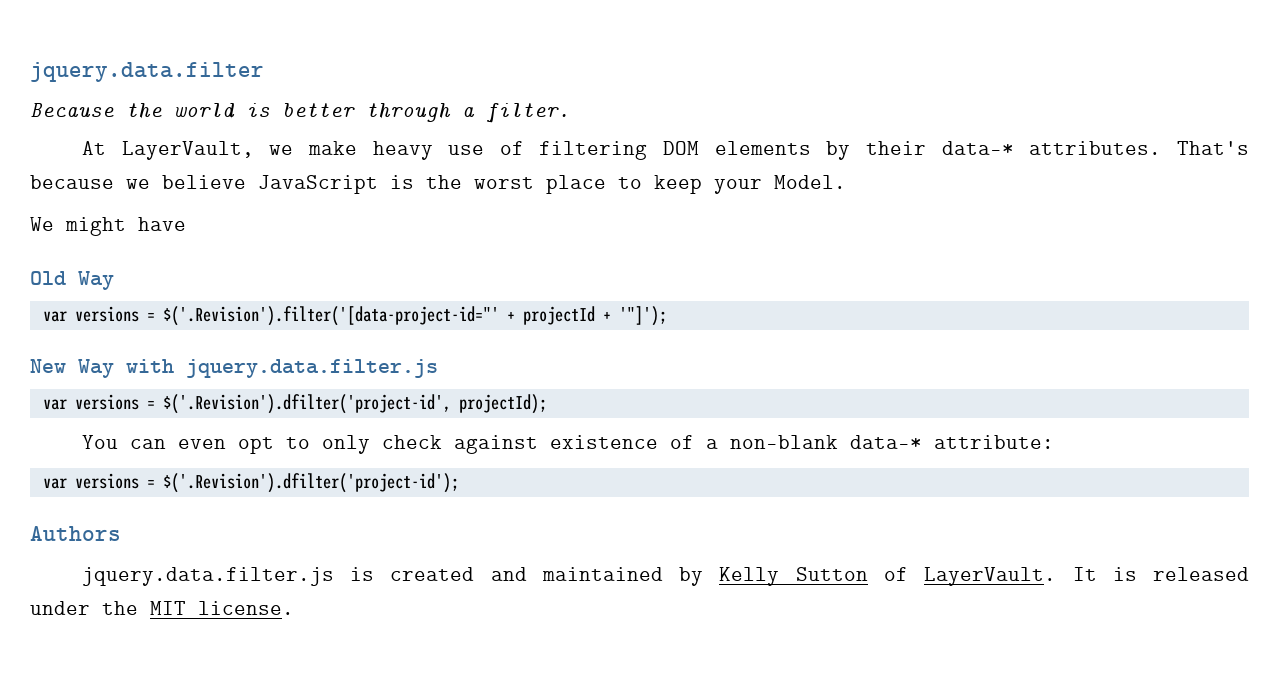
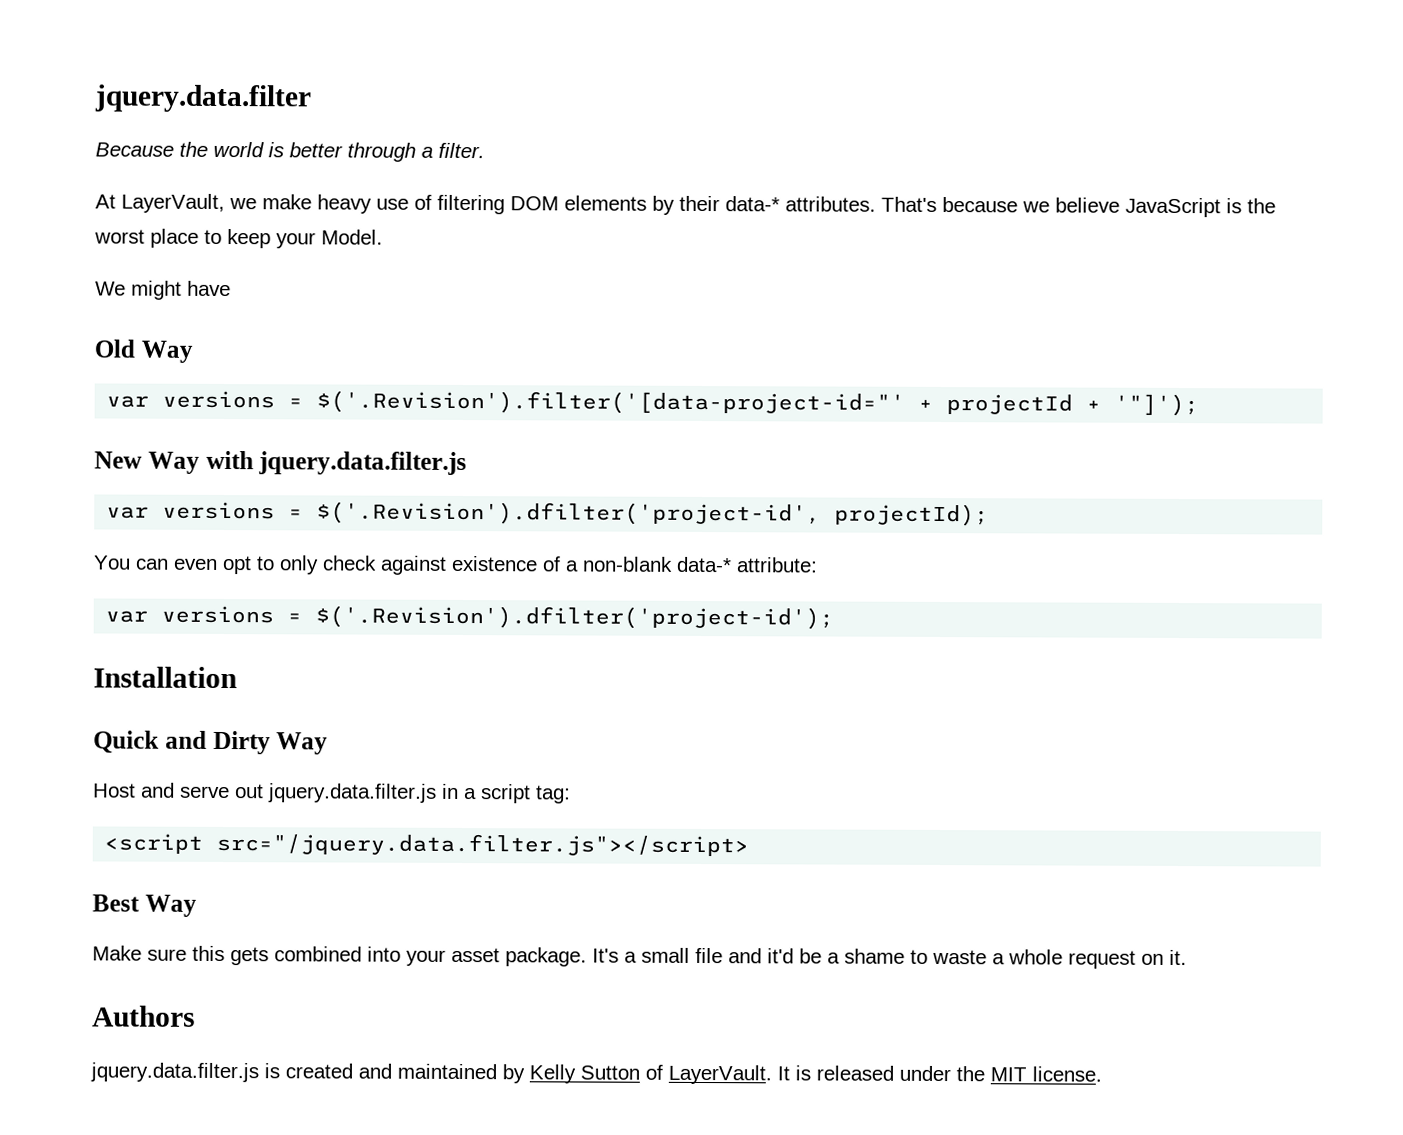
+ Installation
+ Quick and Dirty Way
+ Host and serve out jquery.data.filter.js in a script tag:
+ <script src="/jquery.data.filter.js"></script>
+ Best Way
+ Make sure this gets combined into your asset package. It's a small file and it'd be a shame to waste a whole request on it.

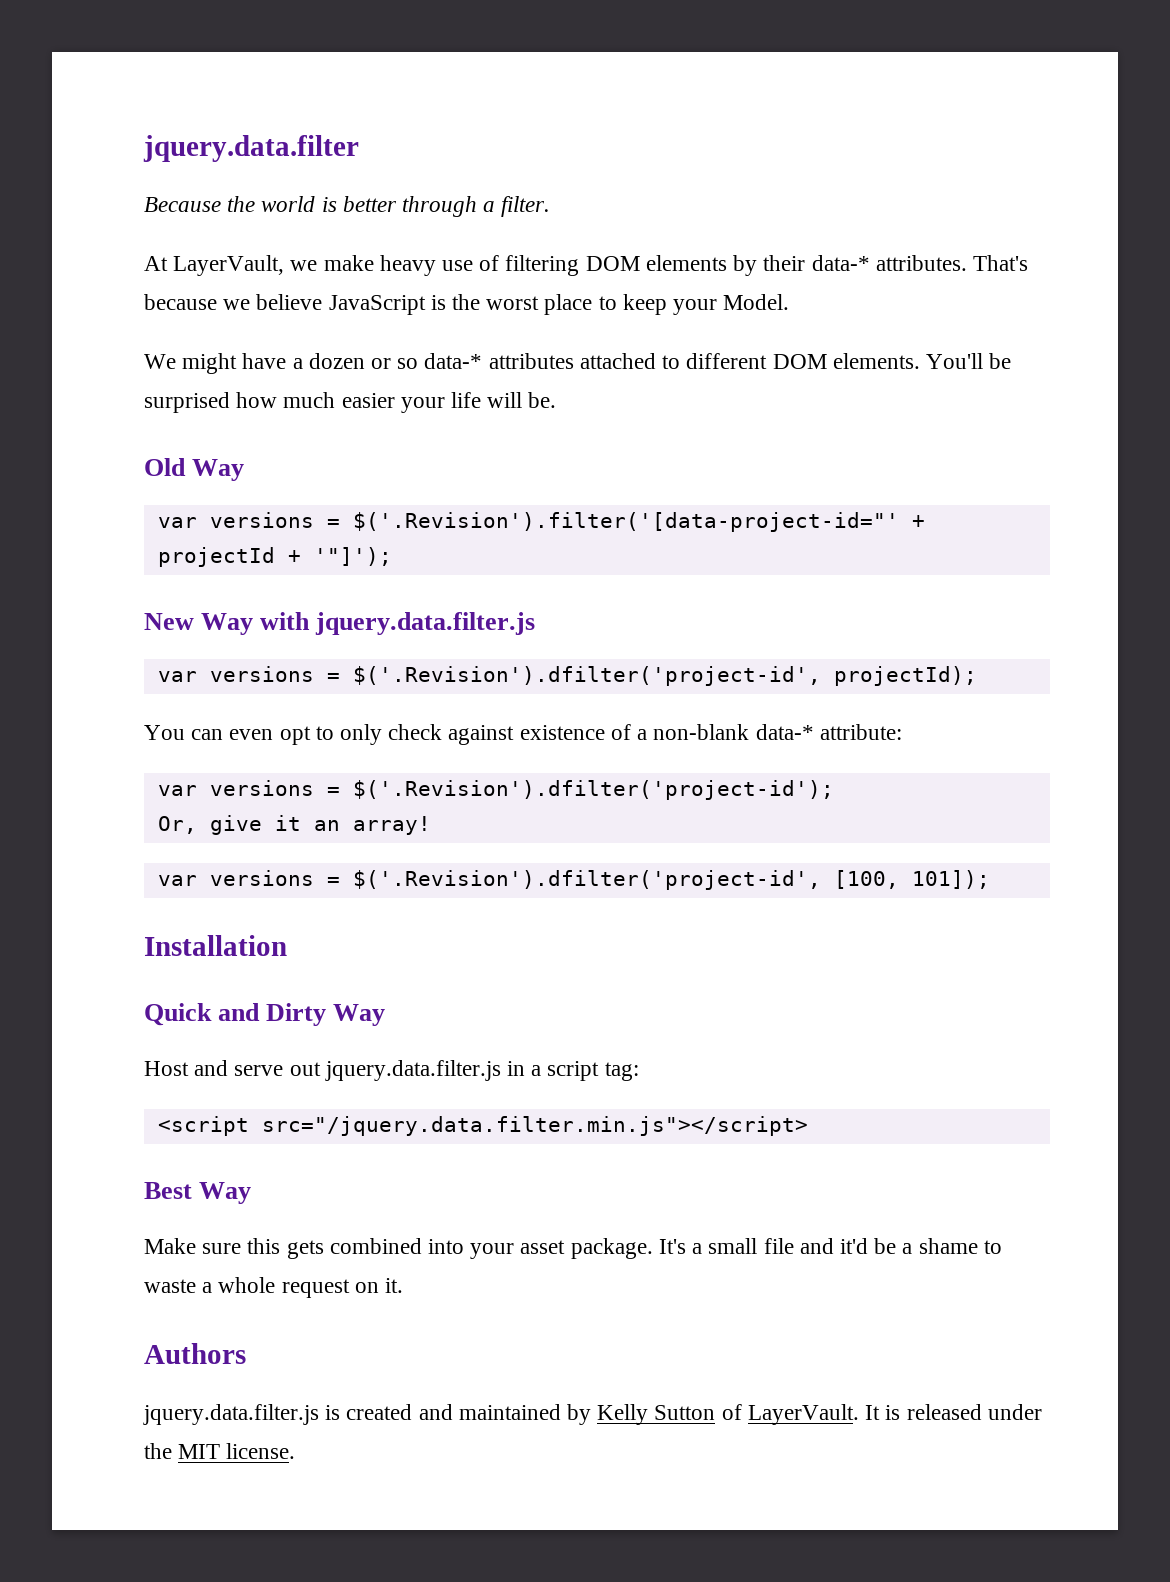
- We might have
+ We might have a dozen or so data-* attributes attached to different DOM elements. You'll be surprised how much easier your life will be.
+ Or, give it an array!
+ var versions = $('.Revision').dfilter('project-id', [100, 101]);
- <script src="/jquery.data.filter.js"></script>
+ <script src="/jquery.data.filter.min.js"></script>

